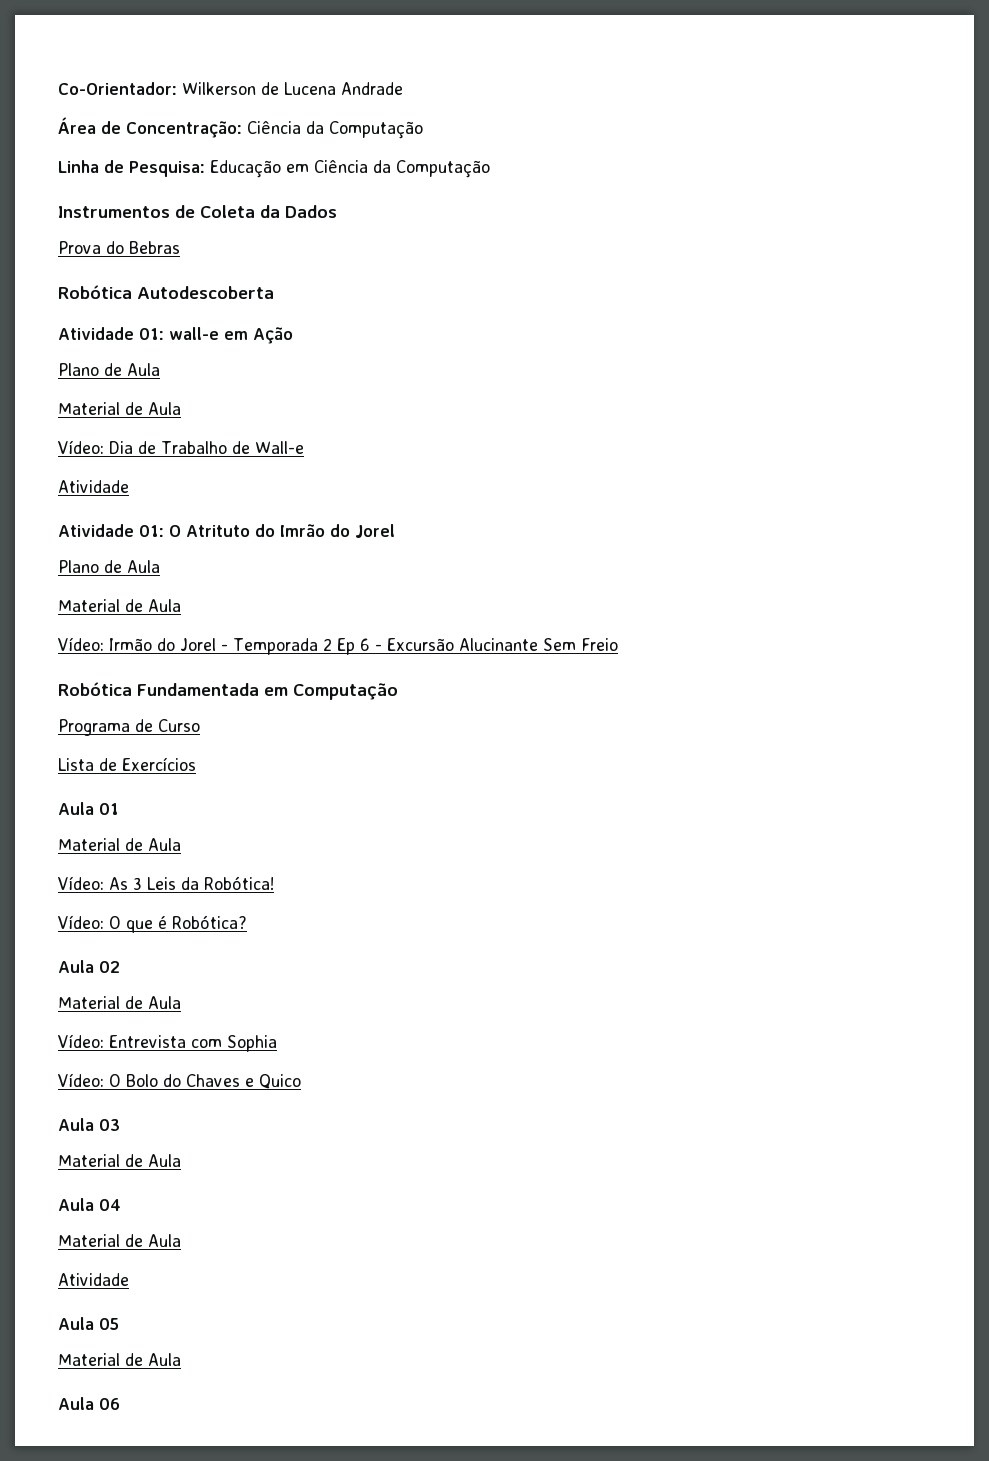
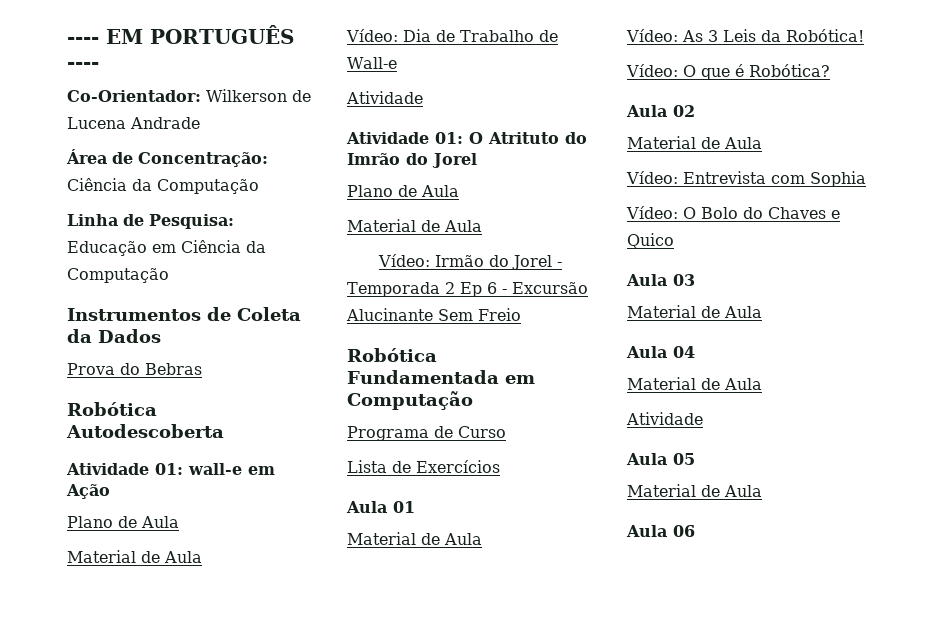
+ ---- EM PORTUGUÊS ----

